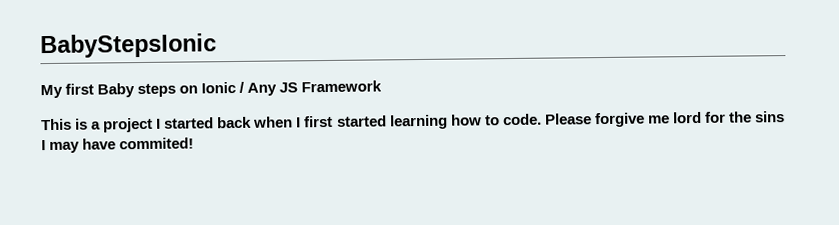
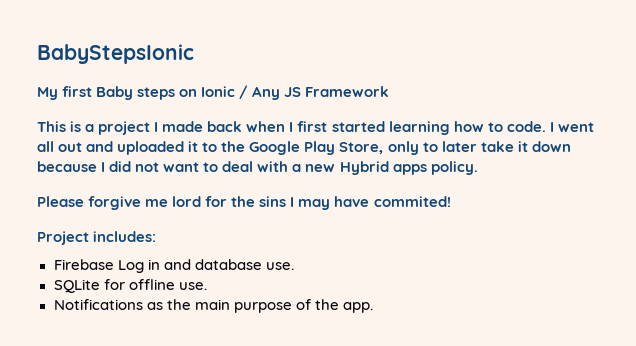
- This is a project I started back when I first started learning how to code. Please forgive me lord for the sins I may have commited!
+ This is a project I made back when I first started learning how to code. I went all out and uploaded it to the Google Play Store, only to later take it down because I did not want to deal with a new Hybrid apps policy.
+ Please forgive me lord for the sins I may have commited!
+ Project includes:
+ Firebase Log in and database use.
+ SQLite for offline use.
+ Notifications as the main purpose of the app.

